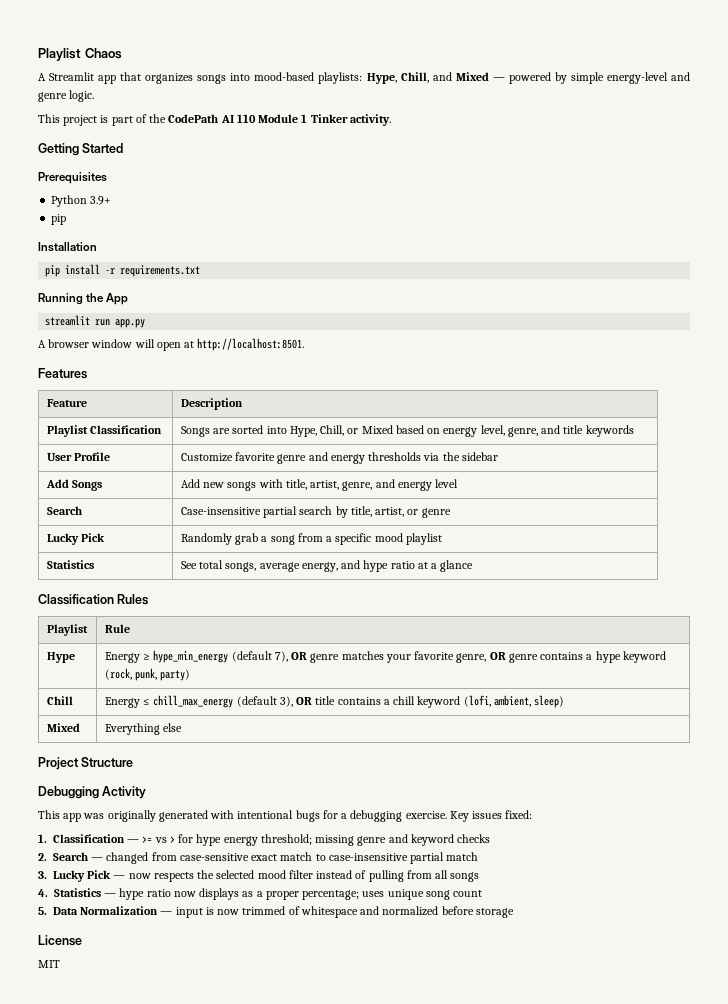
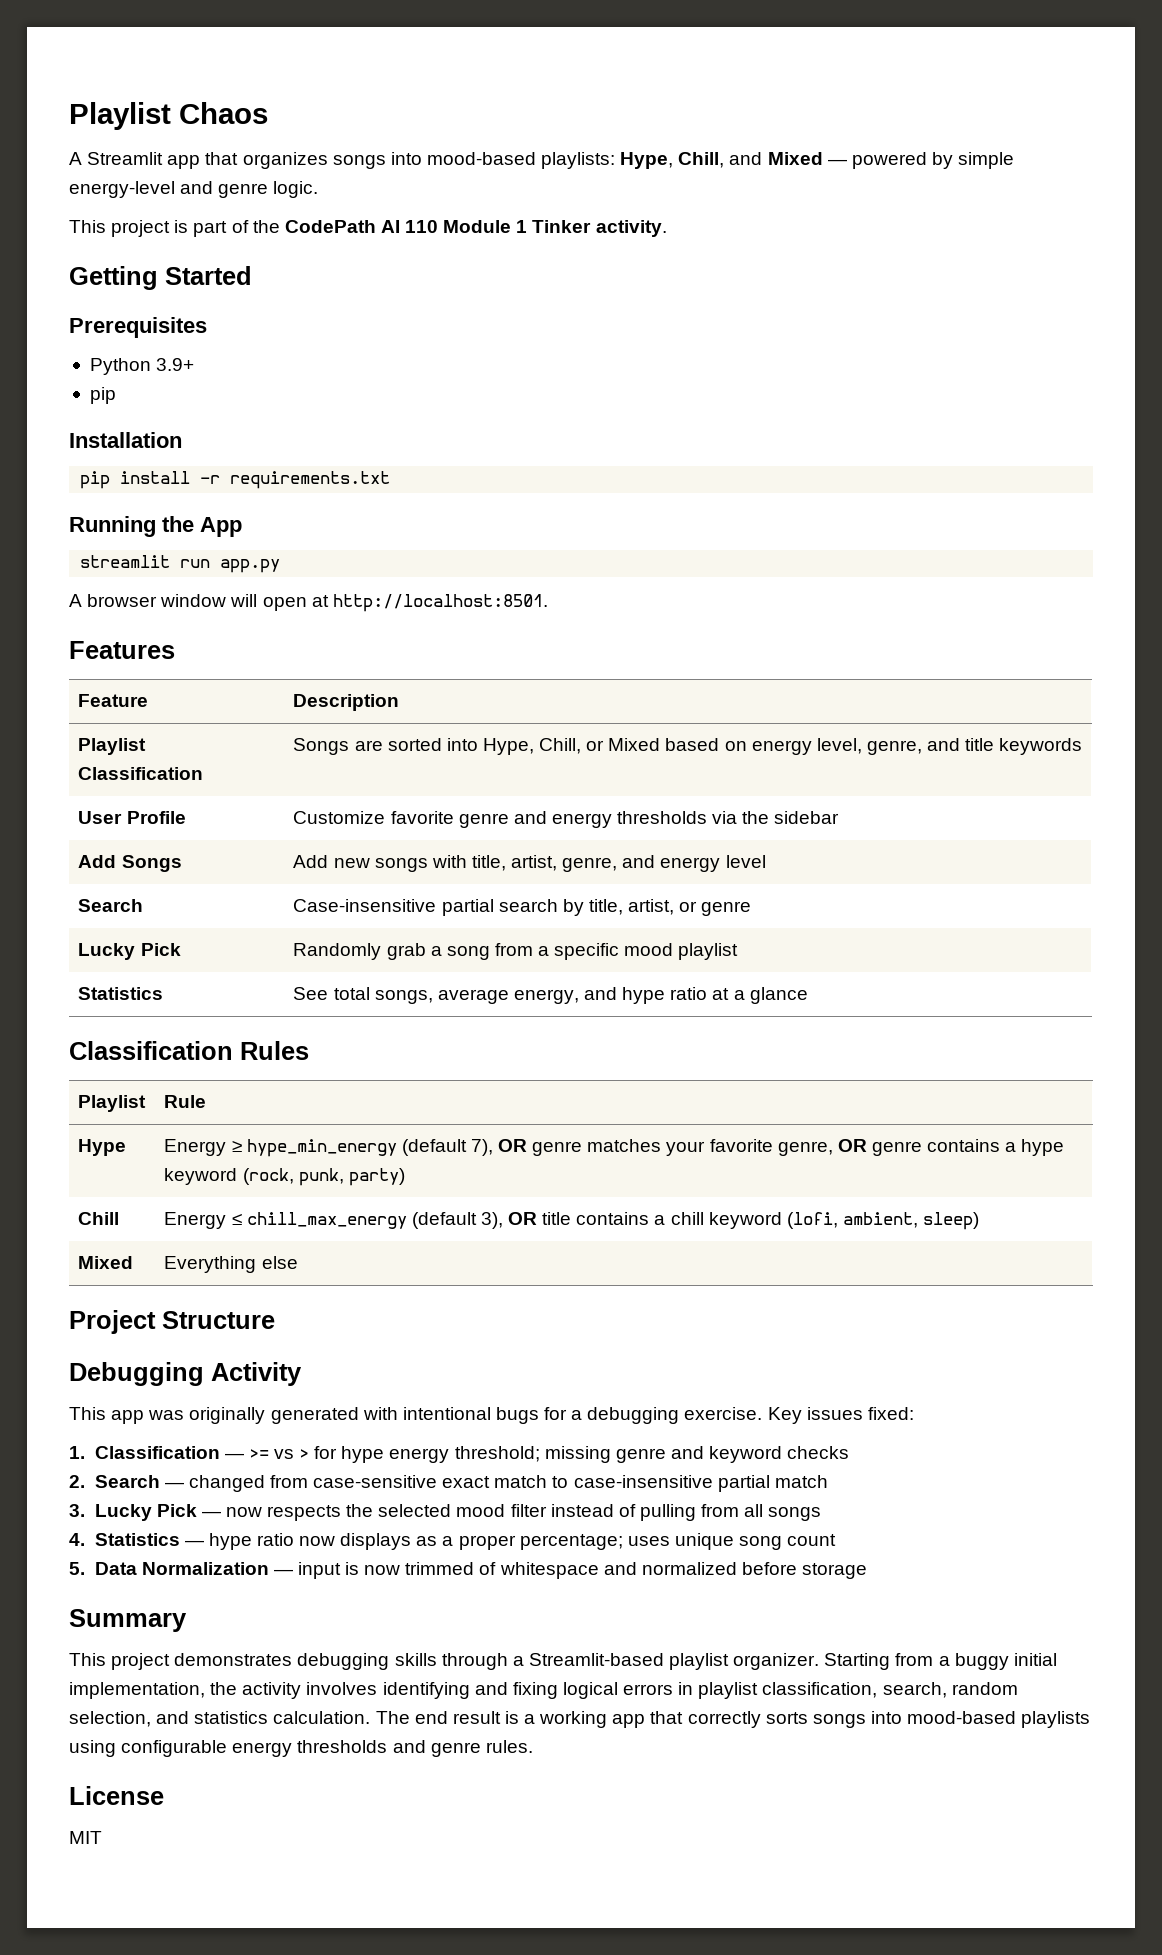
+ Summary
+ This project demonstrates debugging skills through a Streamlit-based playlist organizer. Starting from a buggy initial implementation, the activity involves identifying and fixing logical errors in playlist classification, search, random selection, and statistics calculation. The end result is a working app that correctly sorts songs into mood-based playlists using configurable energy thresholds and genre rules.

